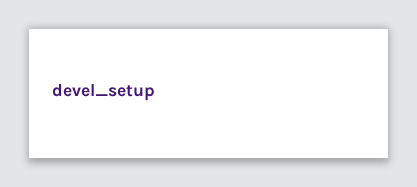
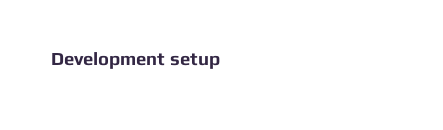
- devel_setup
+ Development setup

